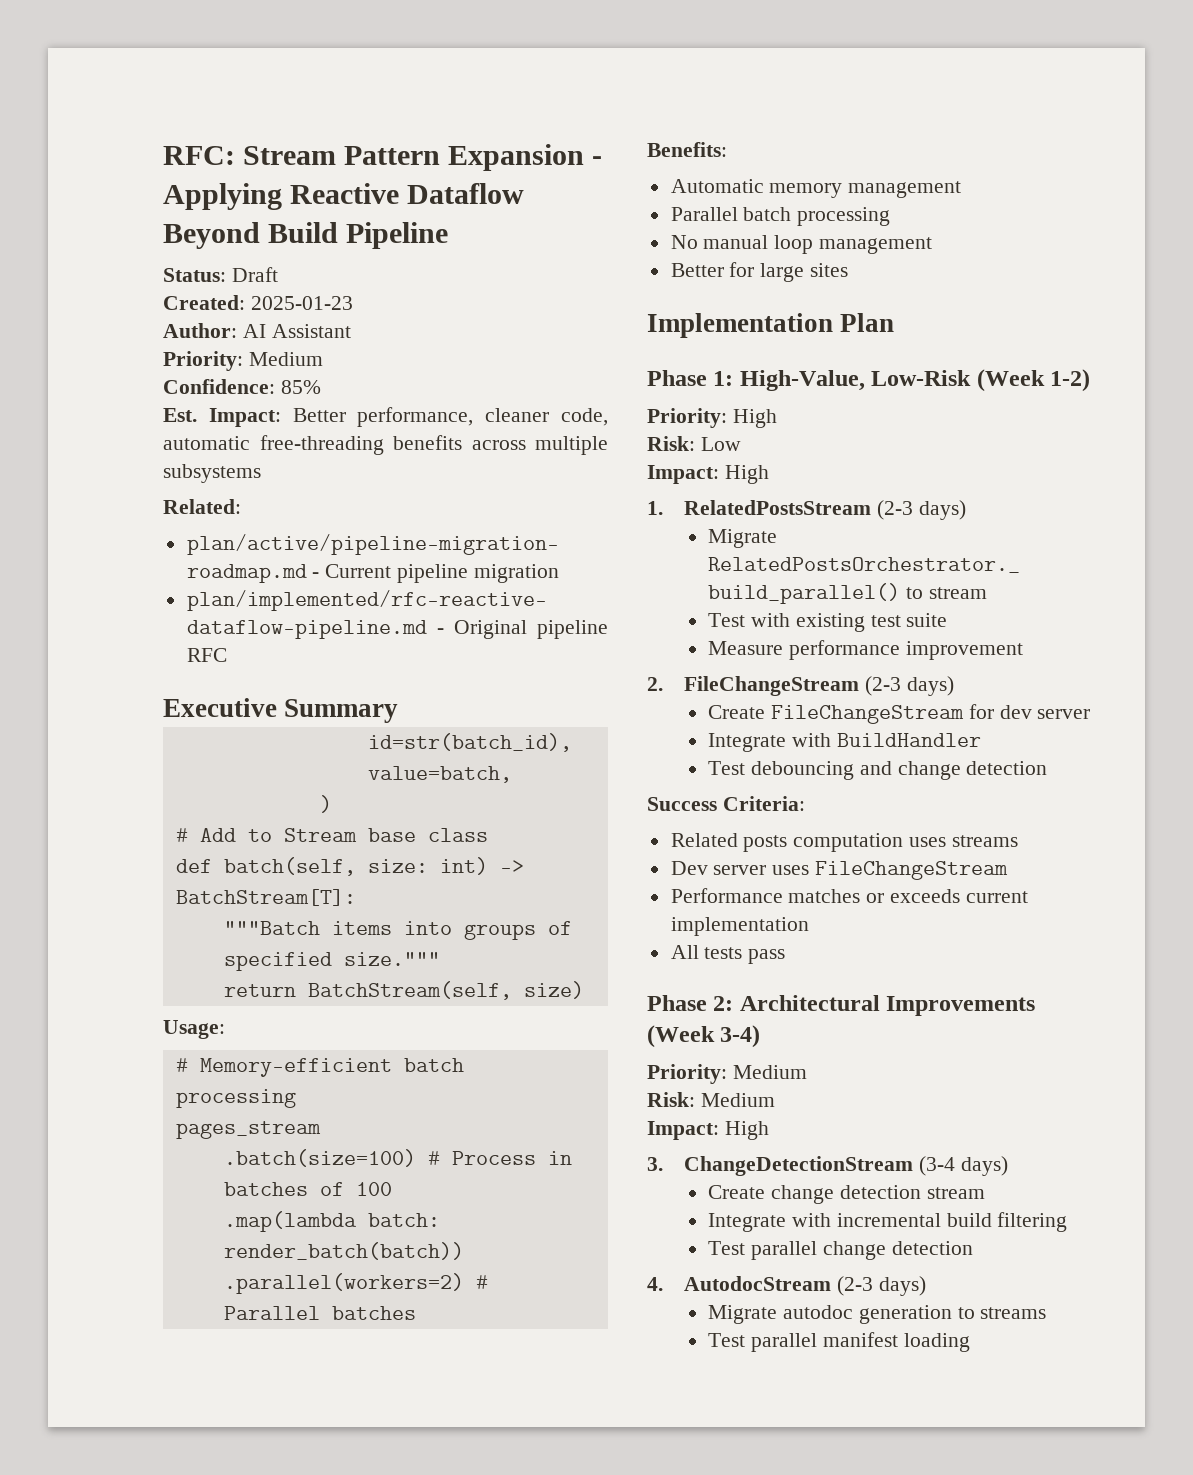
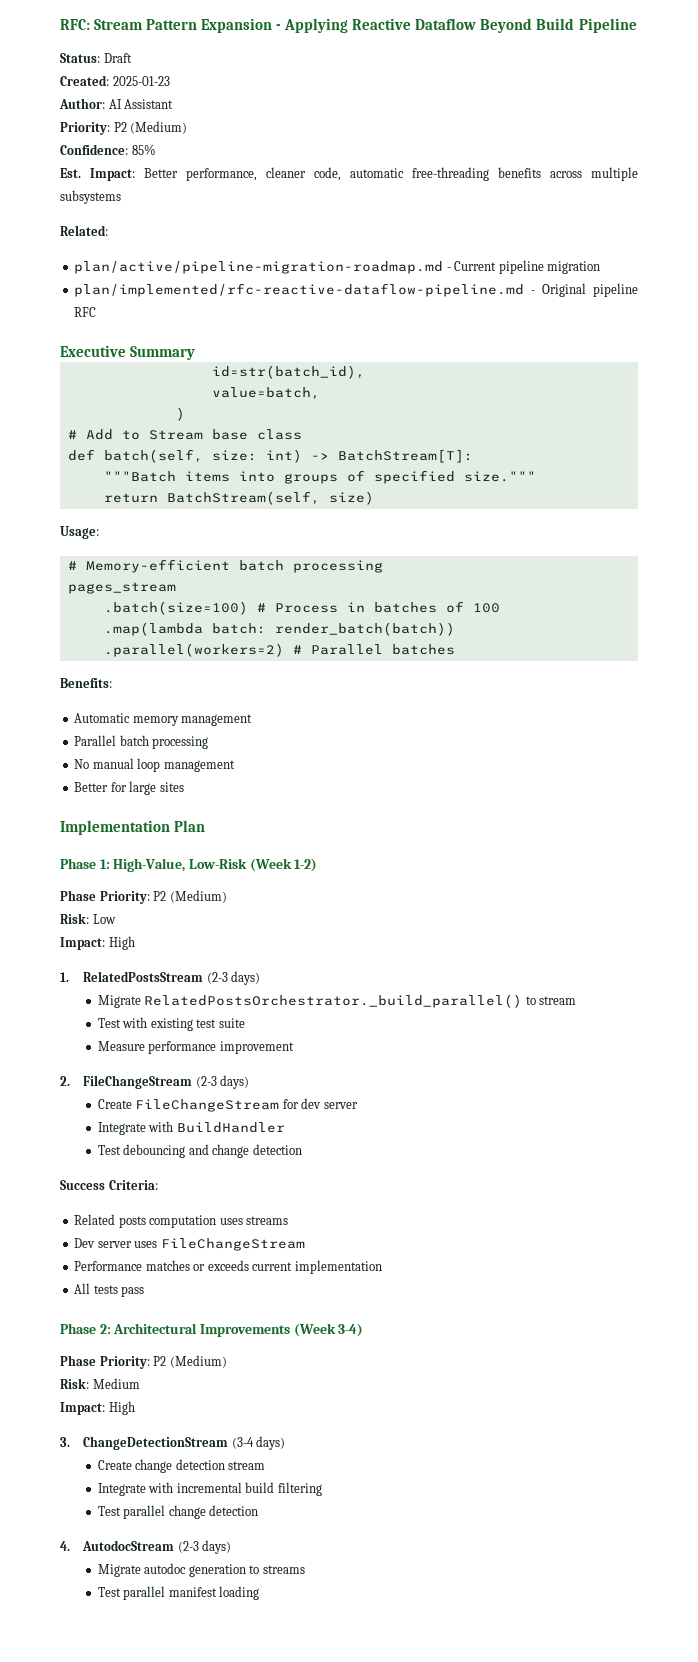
  Author: AI Assistant
- Priority: Medium
+ Priority: P2 (Medium)
  Phase 1: High-Value, Low-Risk (Week 1-2)
- Priority: High
+ Phase Priority: P2 (Medium)
  Phase 2: Architectural Improvements (Week 3-4)
- Priority: Medium
+ Phase Priority: P2 (Medium)

